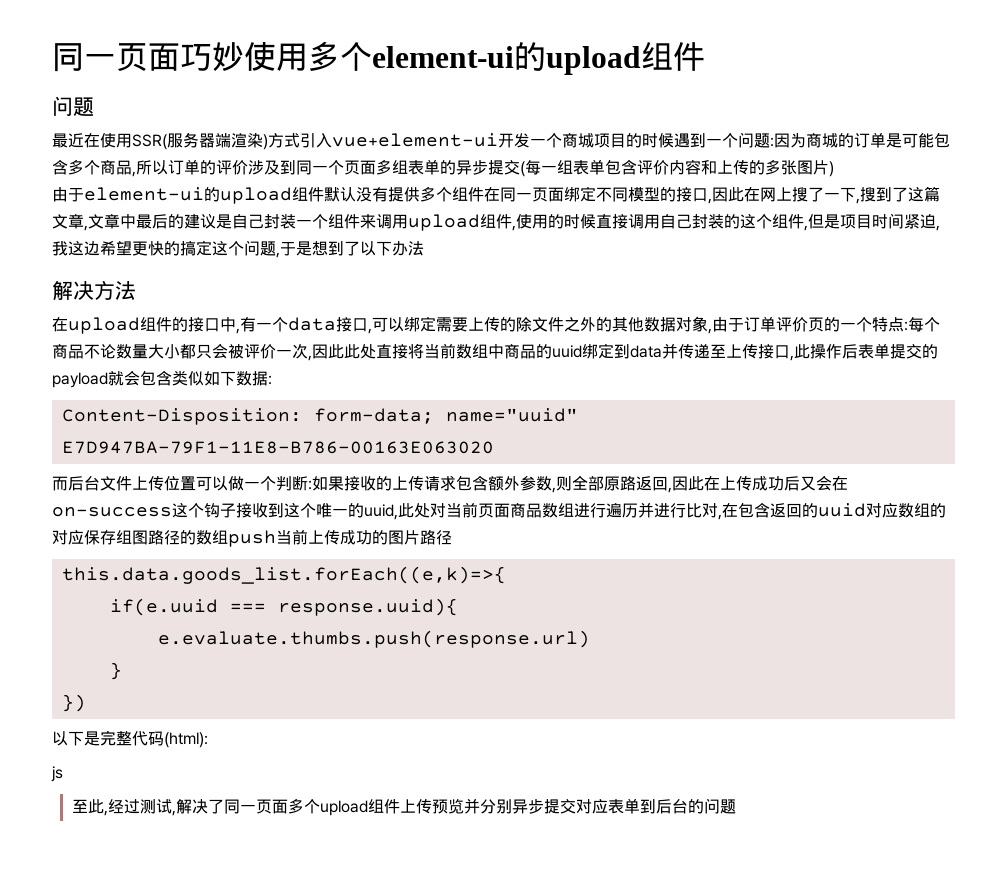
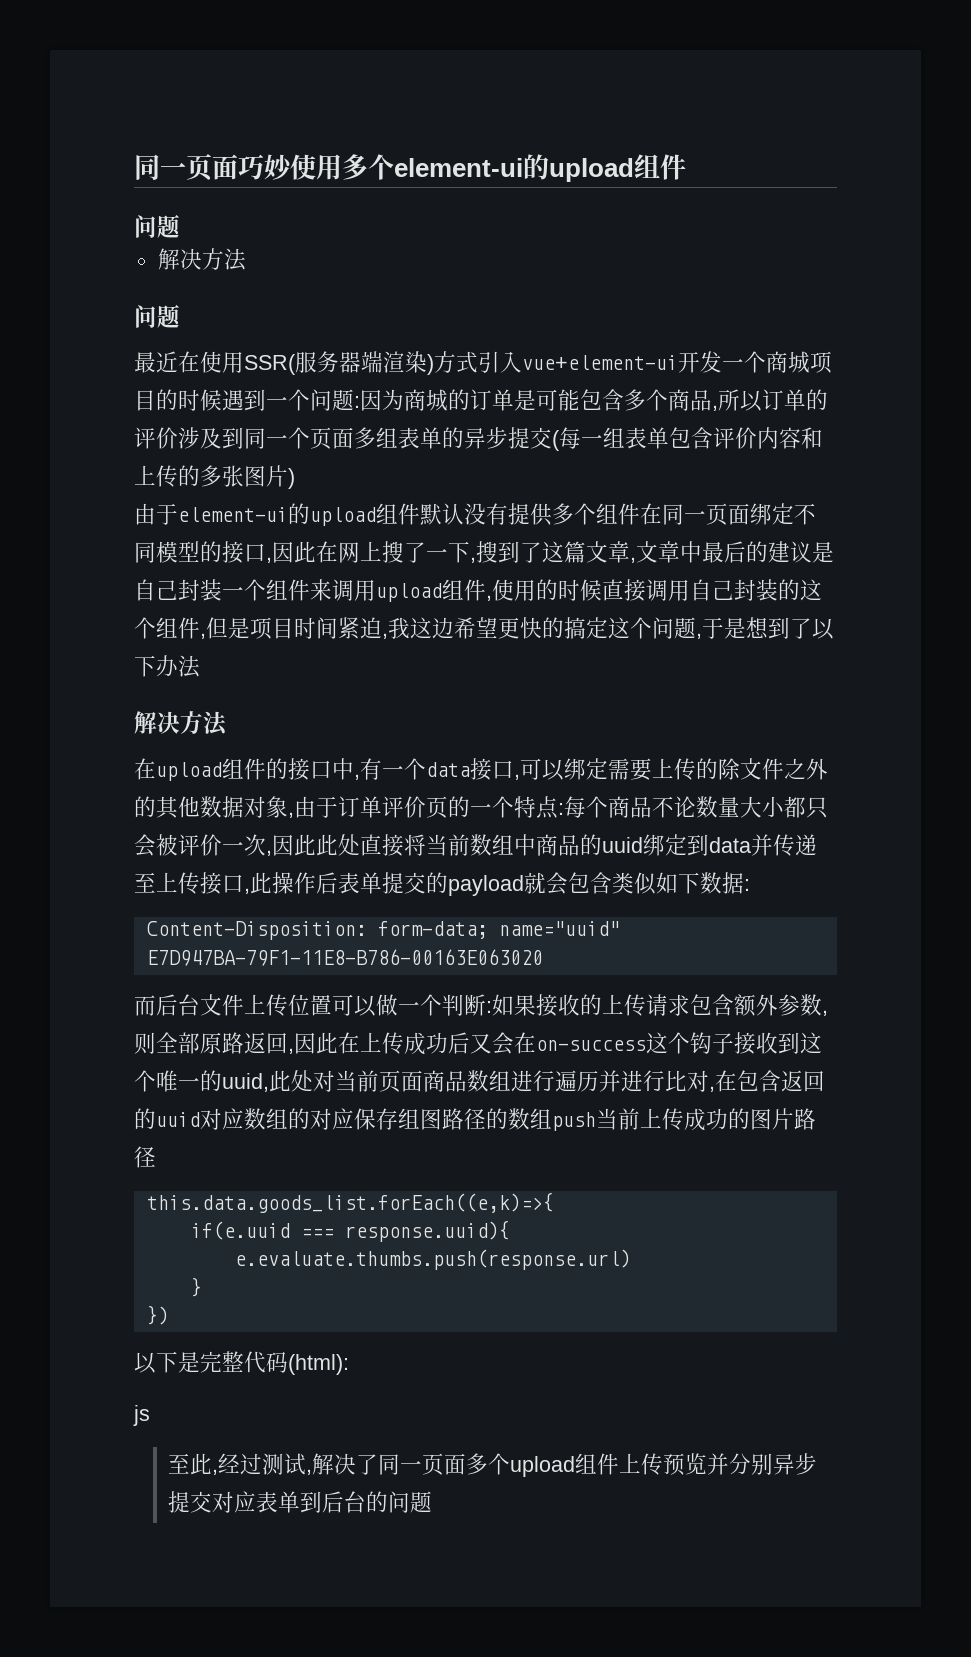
  同一页面巧妙使用多个element-ui的upload组件
+ 问题
+ 解决方法

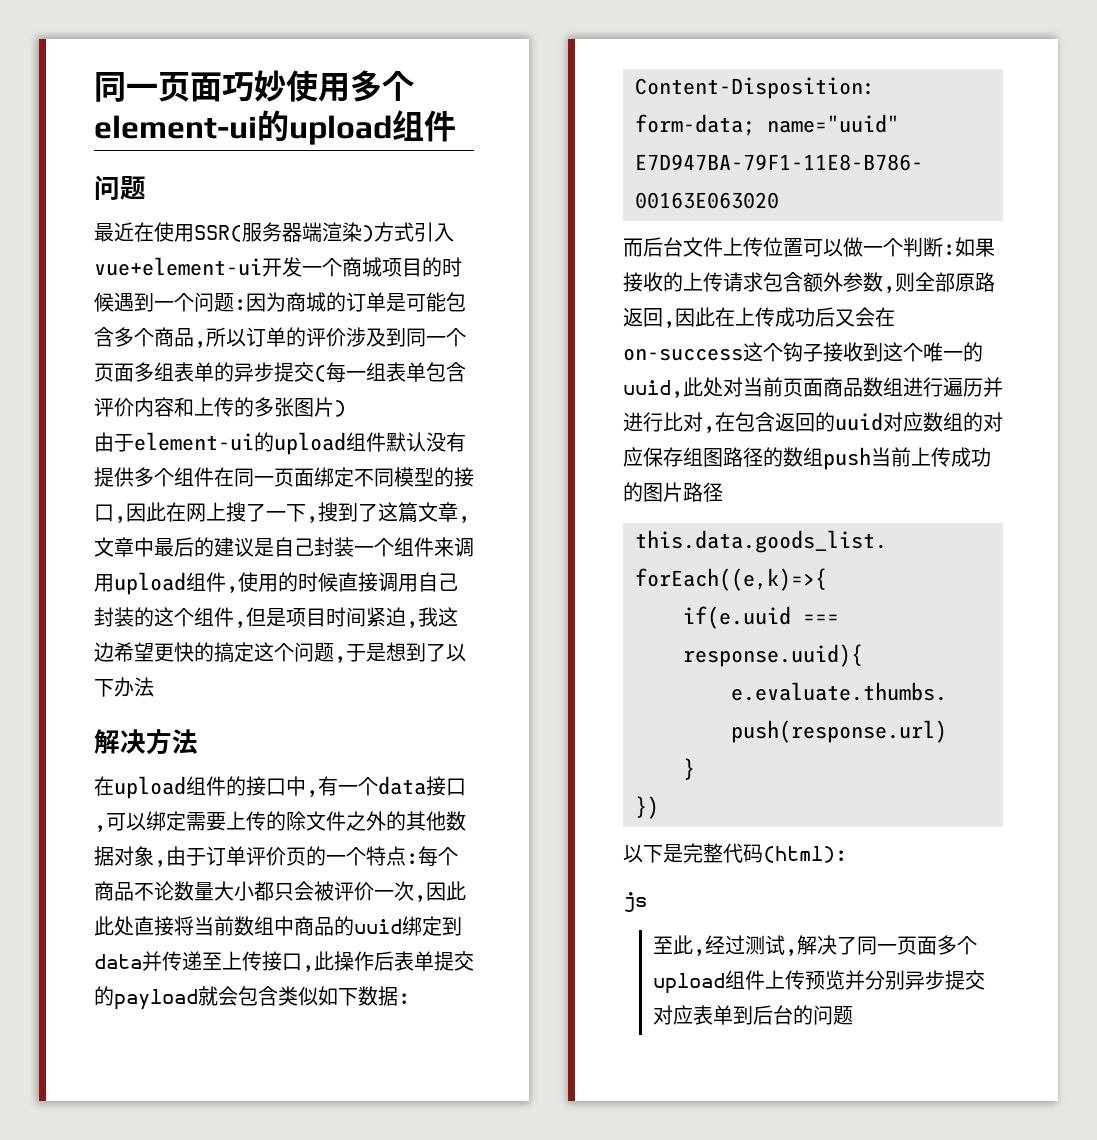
  同一页面巧妙使用多个element-ui的upload组件
- 问题
- 解决方法

